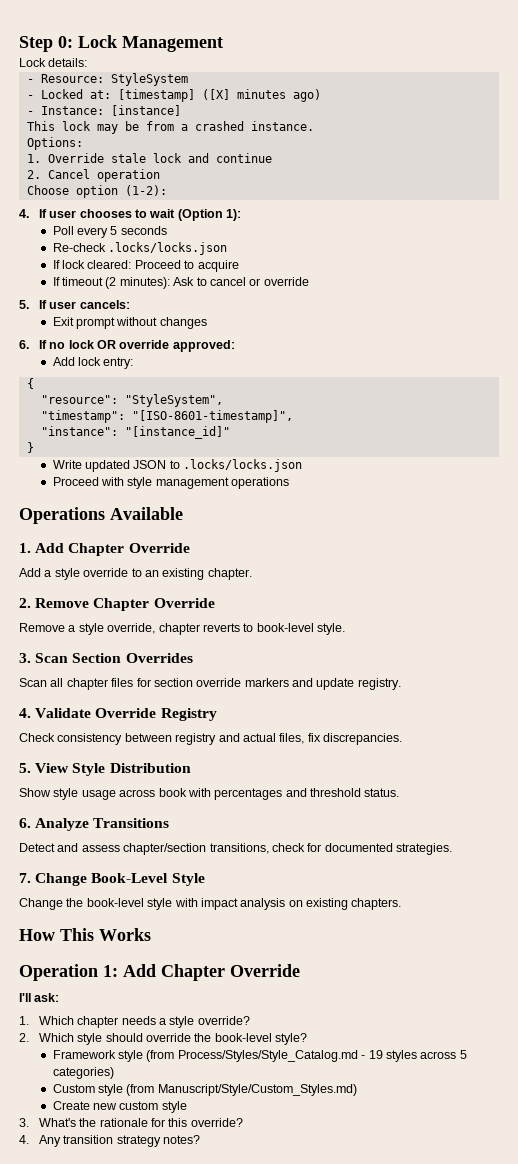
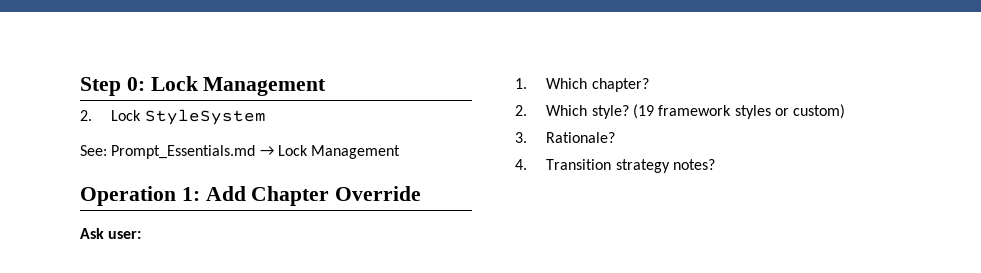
- Lock details:
- - Resource: StyleSystem
- - Locked at: [timestamp] ([X] minutes ago)
- - Instance: [instance]
- This lock may be from a crashed instance.
- Options:
- 1. Override stale lock and continue
- 2. Cancel operation
- Choose option (1-2):
- 4. If user chooses to wait (Option 1):
- Poll every 5 seconds
- Re-check .locks/locks.json
- If lock cleared: Proceed to acquire
- If timeout (2 minutes): Ask to cancel or override
- 5. If user cancels:
- Exit prompt without changes
- 6. If no lock OR override approved:
- Add lock entry:
- {
- "resource": "StyleSystem",
- "timestamp": "[ISO-8601-timestamp]",
- "instance": "[instance_id]"
- }
- Write updated JSON to .locks/locks.json
- Proceed with style management operations
- Operations Available
- 1. Add Chapter Override
- Add a style override to an existing chapter.
- 2. Remove Chapter Override
- Remove a style override, chapter reverts to book-level style.
- 3. Scan Section Overrides
- Scan all chapter files for section override markers and update registry.
- 4. Validate Override Registry
- Check consistency between registry and actual files, fix discrepancies.
- 5. View Style Distribution
- Show style usage across book with percentages and threshold status.
- 6. Analyze Transitions
- Detect and assess chapter/section transitions, check for documented strategies.
- 7. Change Book-Level Style
- Change the book-level style with impact analysis on existing chapters.
- How This Works
+ 2. Lock StyleSystem
+ See: Prompt_Essentials.md → Lock Management
- I'll ask:
+ Ask user:
- 1. Which chapter needs a style override?
- 2. Which style should override the book-level style?
- Framework style (from Process/Styles/Style_Catalog.md - 19 styles across 5 categories)
- Custom style (from Manuscript/Style/Custom_Styles.md)
- Create new custom style
- 3. What's the rationale for this override?
- 4. Any transition strategy notes?
+ 1. Which chapter?
+ 2. Which style? (19 framework styles or custom)
+ 3. Rationale?
+ 4. Transition strategy notes?

